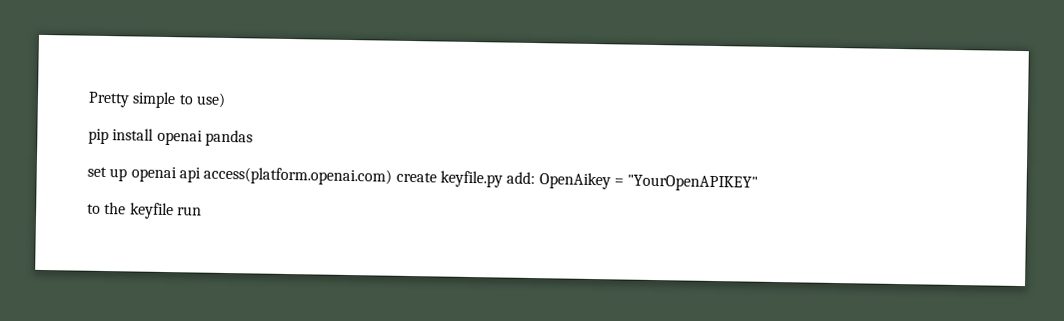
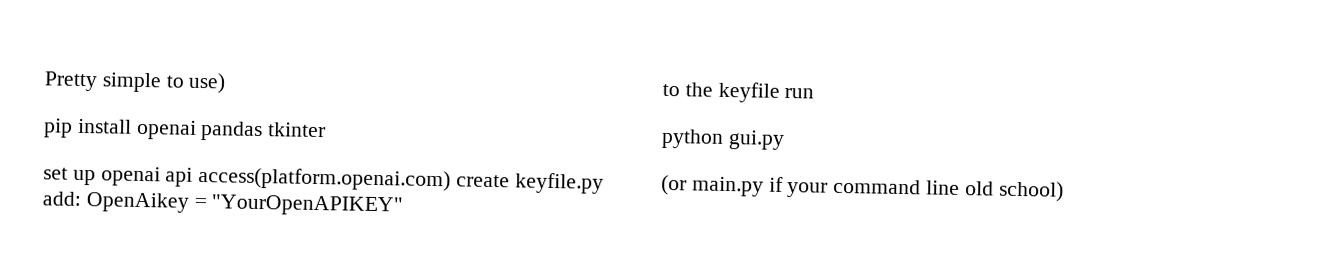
- pip install openai pandas
+ pip install openai pandas tkinter
+ python gui.py
+ (or main.py if your command line old school)

